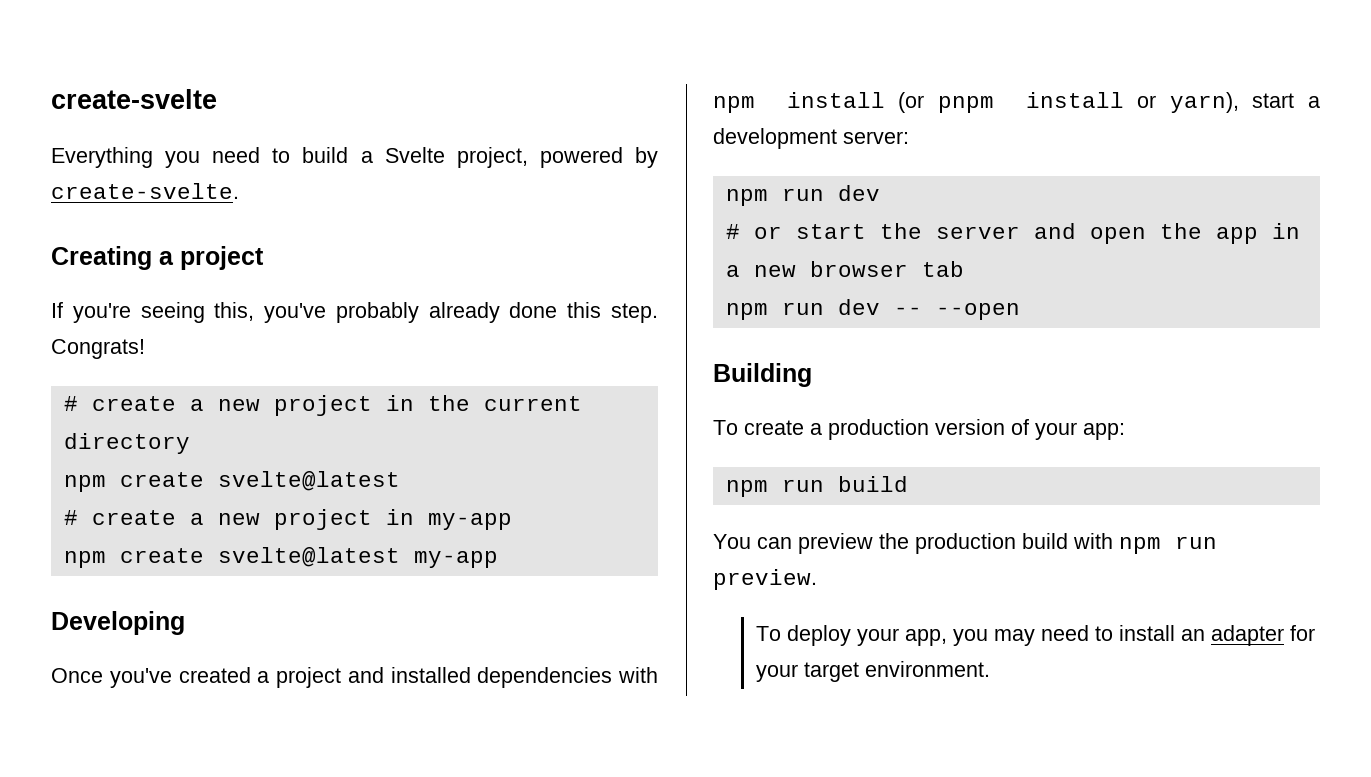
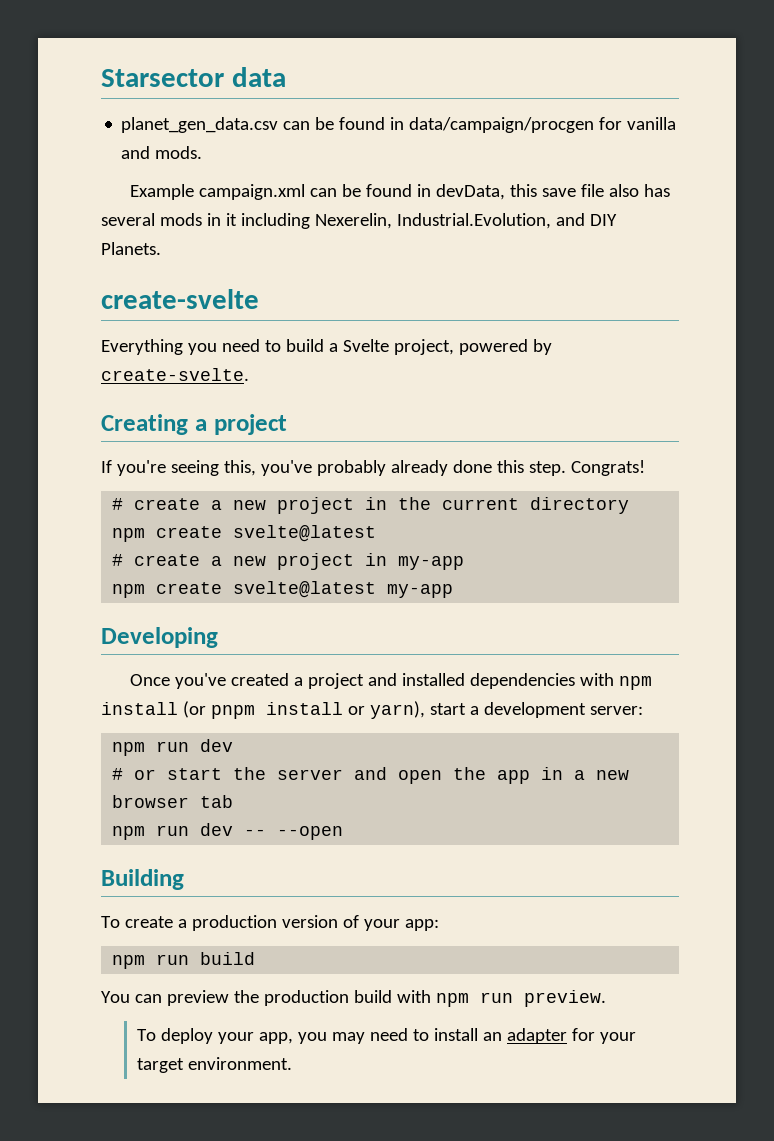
+ Starsector data
+ planet_gen_data.csv can be found in data/campaign/procgen for vanilla and mods.
+ Example campaign.xml can be found in devData, this save file also has several mods in it including Nexerelin, Industrial.Evolution, and DIY Planets.

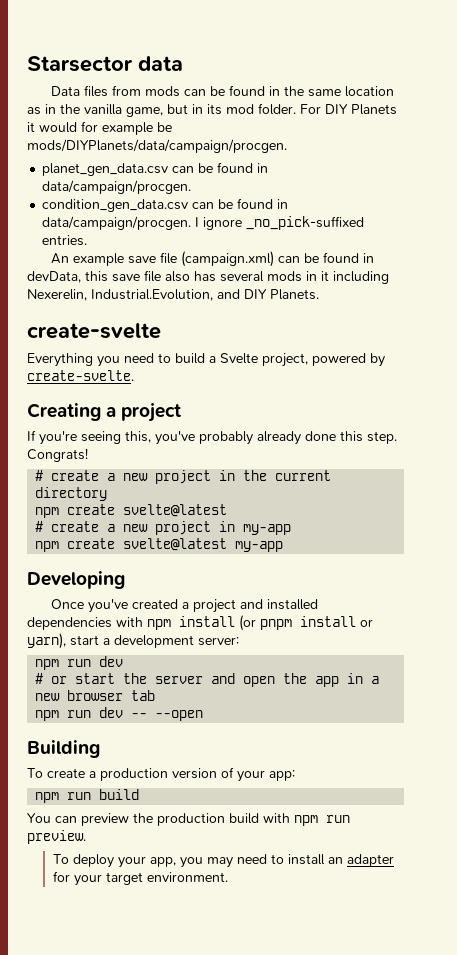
+ Data files from mods can be found in the same location as in the vanilla game, but in its mod folder. For DIY Planets it would for example be mods/DIYPlanets/data/campaign/procgen.
- planet_gen_data.csv can be found in data/campaign/procgen for vanilla and mods.
- Example campaign.xml can be found in devData, this save file also has several mods in it including Nexerelin, Industrial.Evolution, and DIY Planets.
+ planet_gen_data.csv can be found in data/campaign/procgen.
+ condition_gen_data.csv can be found in data/campaign/procgen. I ignore _no_pick-suffixed entries.
+ An example save file (campaign.xml) can be found in devData, this save file also has several mods in it including Nexerelin, Industrial.Evolution, and DIY Planets.

